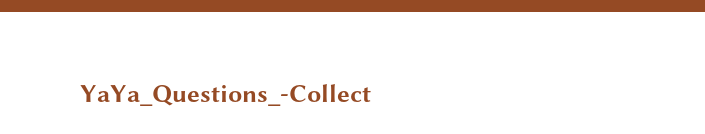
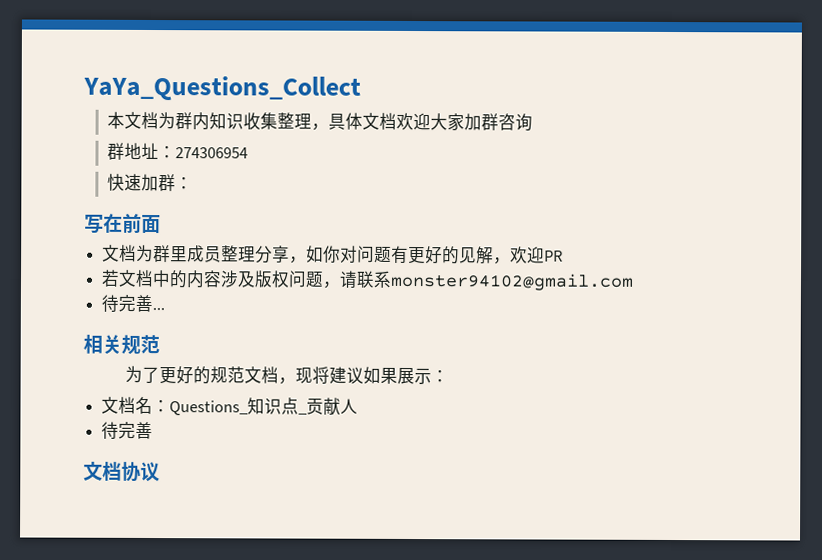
- YaYa_Questions_-Collect
+ YaYa_Questions_Collect
+ 本文档为群内知识收集整理，具体文档欢迎大家加群咨询
+ 群地址：274306954
+ 快速加群：
+ 写在前面
+ 文档为群里成员整理分享，如你对问题有更好的见解，欢迎PR
+ 若文档中的内容涉及版权问题，请联系monster94102@gmail.com
+ 待完善...
+ 相关规范
+ 为了更好的规范文档，现将建议如果展示：
+ 文档名：Questions_知识点_贡献人
+ 待完善
+ 文档协议

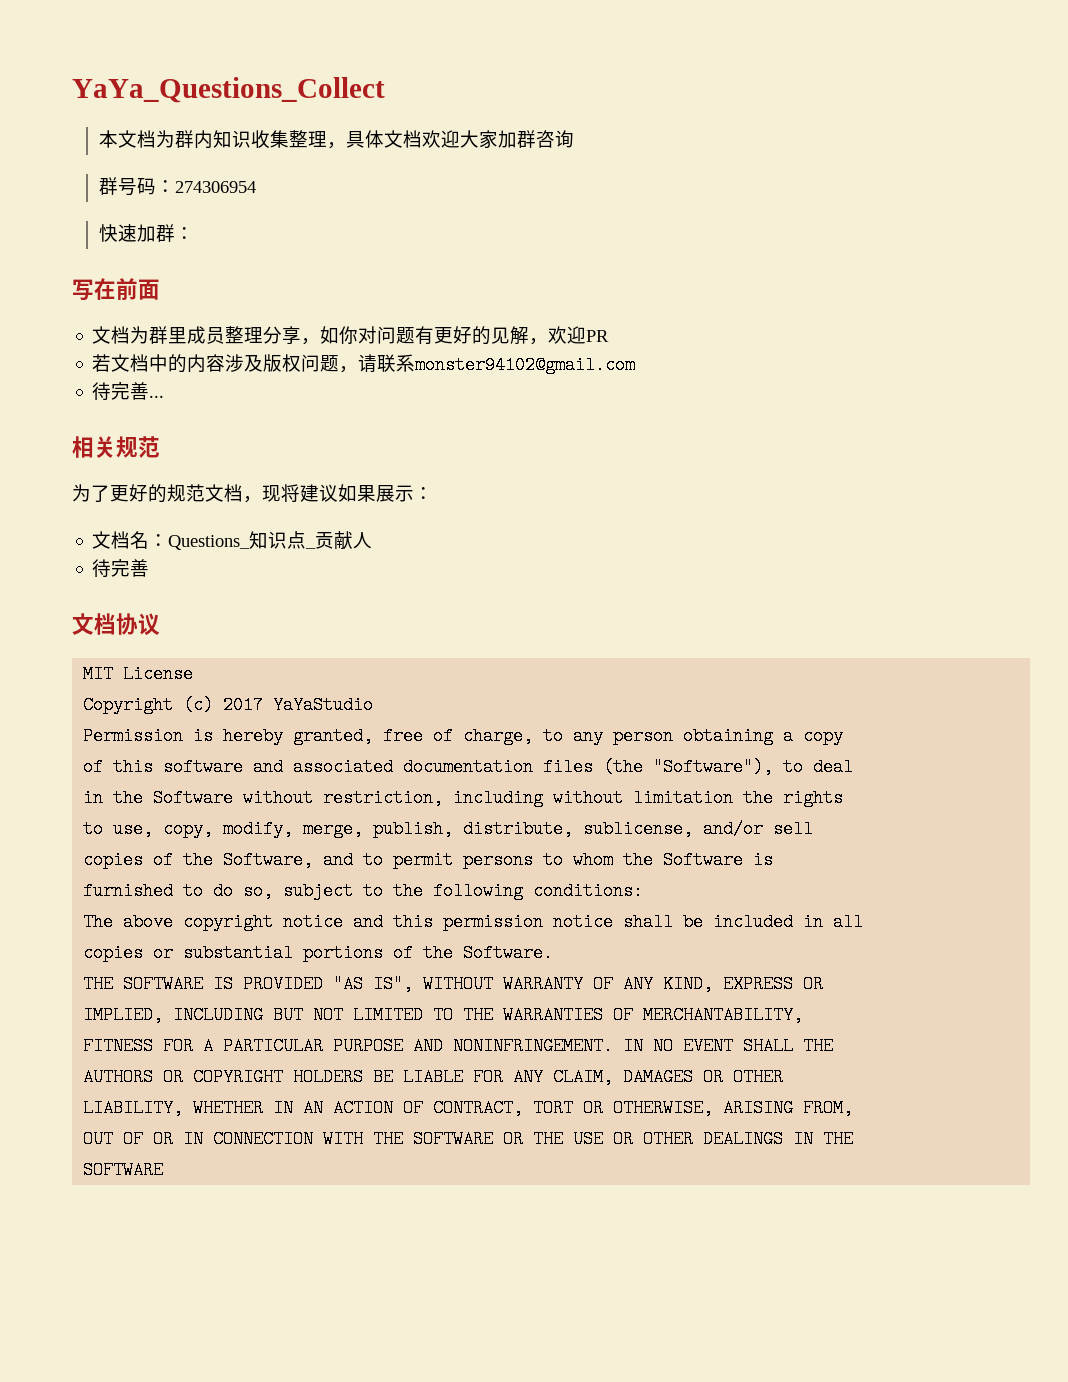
- 群地址：274306954
+ 群号码：274306954
+ MIT License
+ Copyright (c) 2017 YaYaStudio
+ Permission is hereby granted, free of charge, to any person obtaining a copy
+ of this software and associated documentation files (the "Software"), to deal
+ in the Software without restriction, including without limitation the rights
+ to use, copy, modify, merge, publish, distribute, sublicense, and/or sell
+ copies of the Software, and to permit persons to whom the Software is
+ furnished to do so, subject to the following conditions:
+ The above copyright notice and this permission notice shall be included in all
+ copies or substantial portions of the Software.
+ THE SOFTWARE IS PROVIDED "AS IS", WITHOUT WARRANTY OF ANY KIND, EXPRESS OR
+ IMPLIED, INCLUDING BUT NOT LIMITED TO THE WARRANTIES OF MERCHANTABILITY,
+ FITNESS FOR A PARTICULAR PURPOSE AND NONINFRINGEMENT. IN NO EVENT SHALL THE
+ AUTHORS OR COPYRIGHT HOLDERS BE LIABLE FOR ANY CLAIM, DAMAGES OR OTHER
+ LIABILITY, WHETHER IN AN ACTION OF CONTRACT, TORT OR OTHERWISE, ARISING FROM,
+ OUT OF OR IN CONNECTION WITH THE SOFTWARE OR THE USE OR OTHER DEALINGS IN THE
+ SOFTWARE

